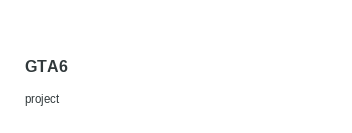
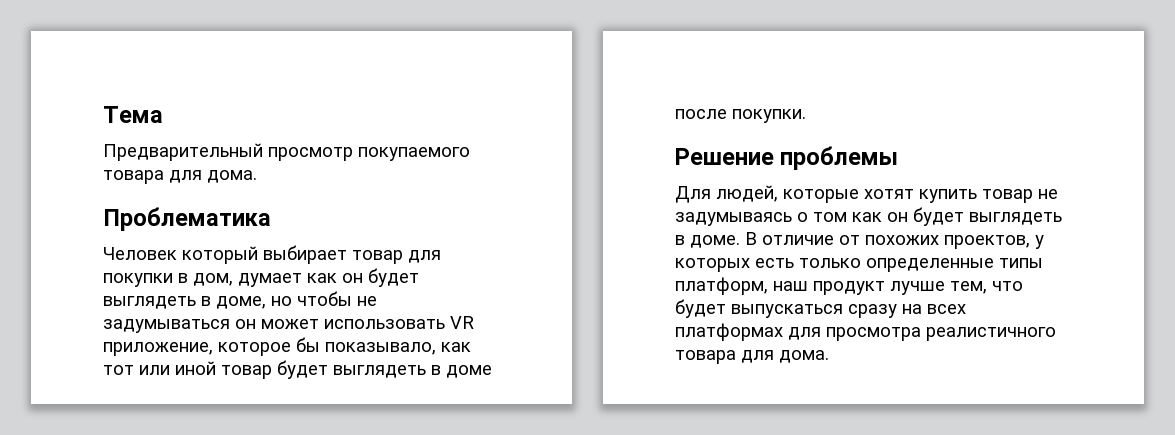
- GTA6
- project
+ Тема
+ Предварительный просмотр покупаемого товара для дома.
+ Проблематика
+ Человек который выбирает товар для покупки в дом, думает как он будет выглядеть в доме, но чтобы не задумываться он может использовать VR приложение, которое бы показывало, как тот или иной товар будет выглядеть в доме после покупки.
+ Решение проблемы
+ Для людей, которые хотят купить товар не задумываясь о том как он будет выглядеть в доме. В отличие от похожих проектов, у которых есть только определенные типы платформ, наш продукт лучше тем, что будет выпускаться сразу на всех платформах для просмотра реалистичного товара для дома.

